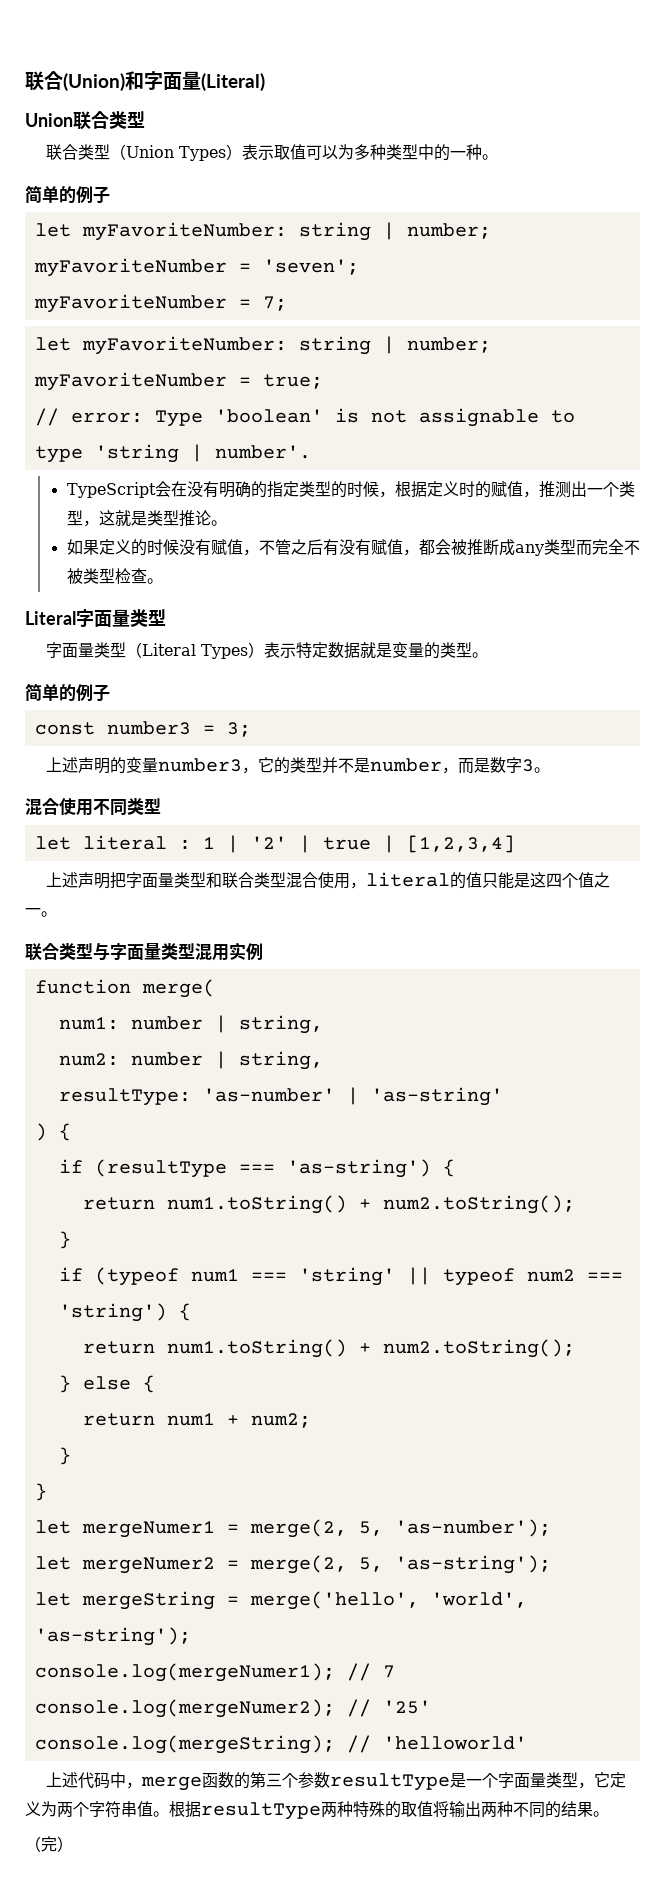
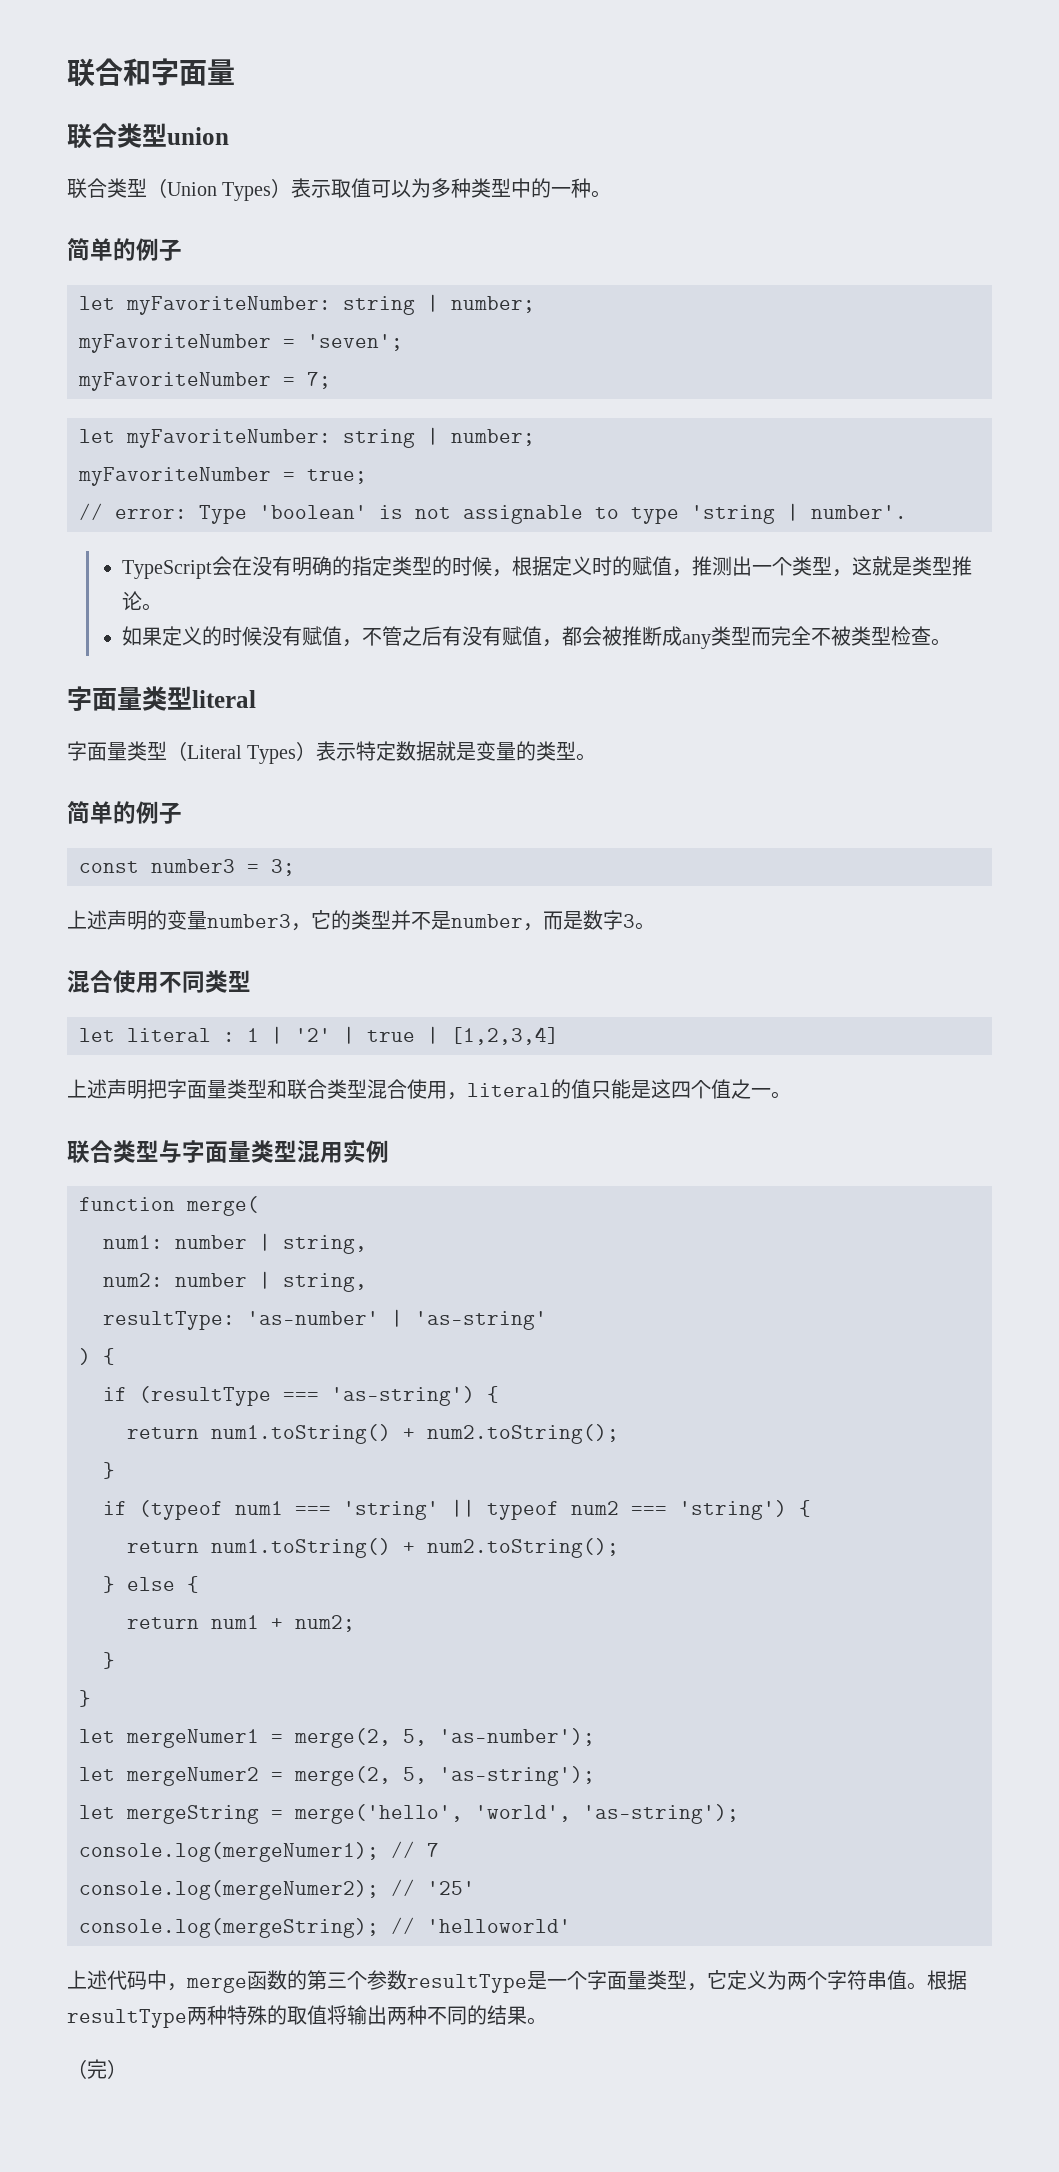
- 联合(Union)和字面量(Literal)
- Union联合类型
+ 联合和字面量
+ 联合类型union
- Literal字面量类型
+ 字面量类型literal

